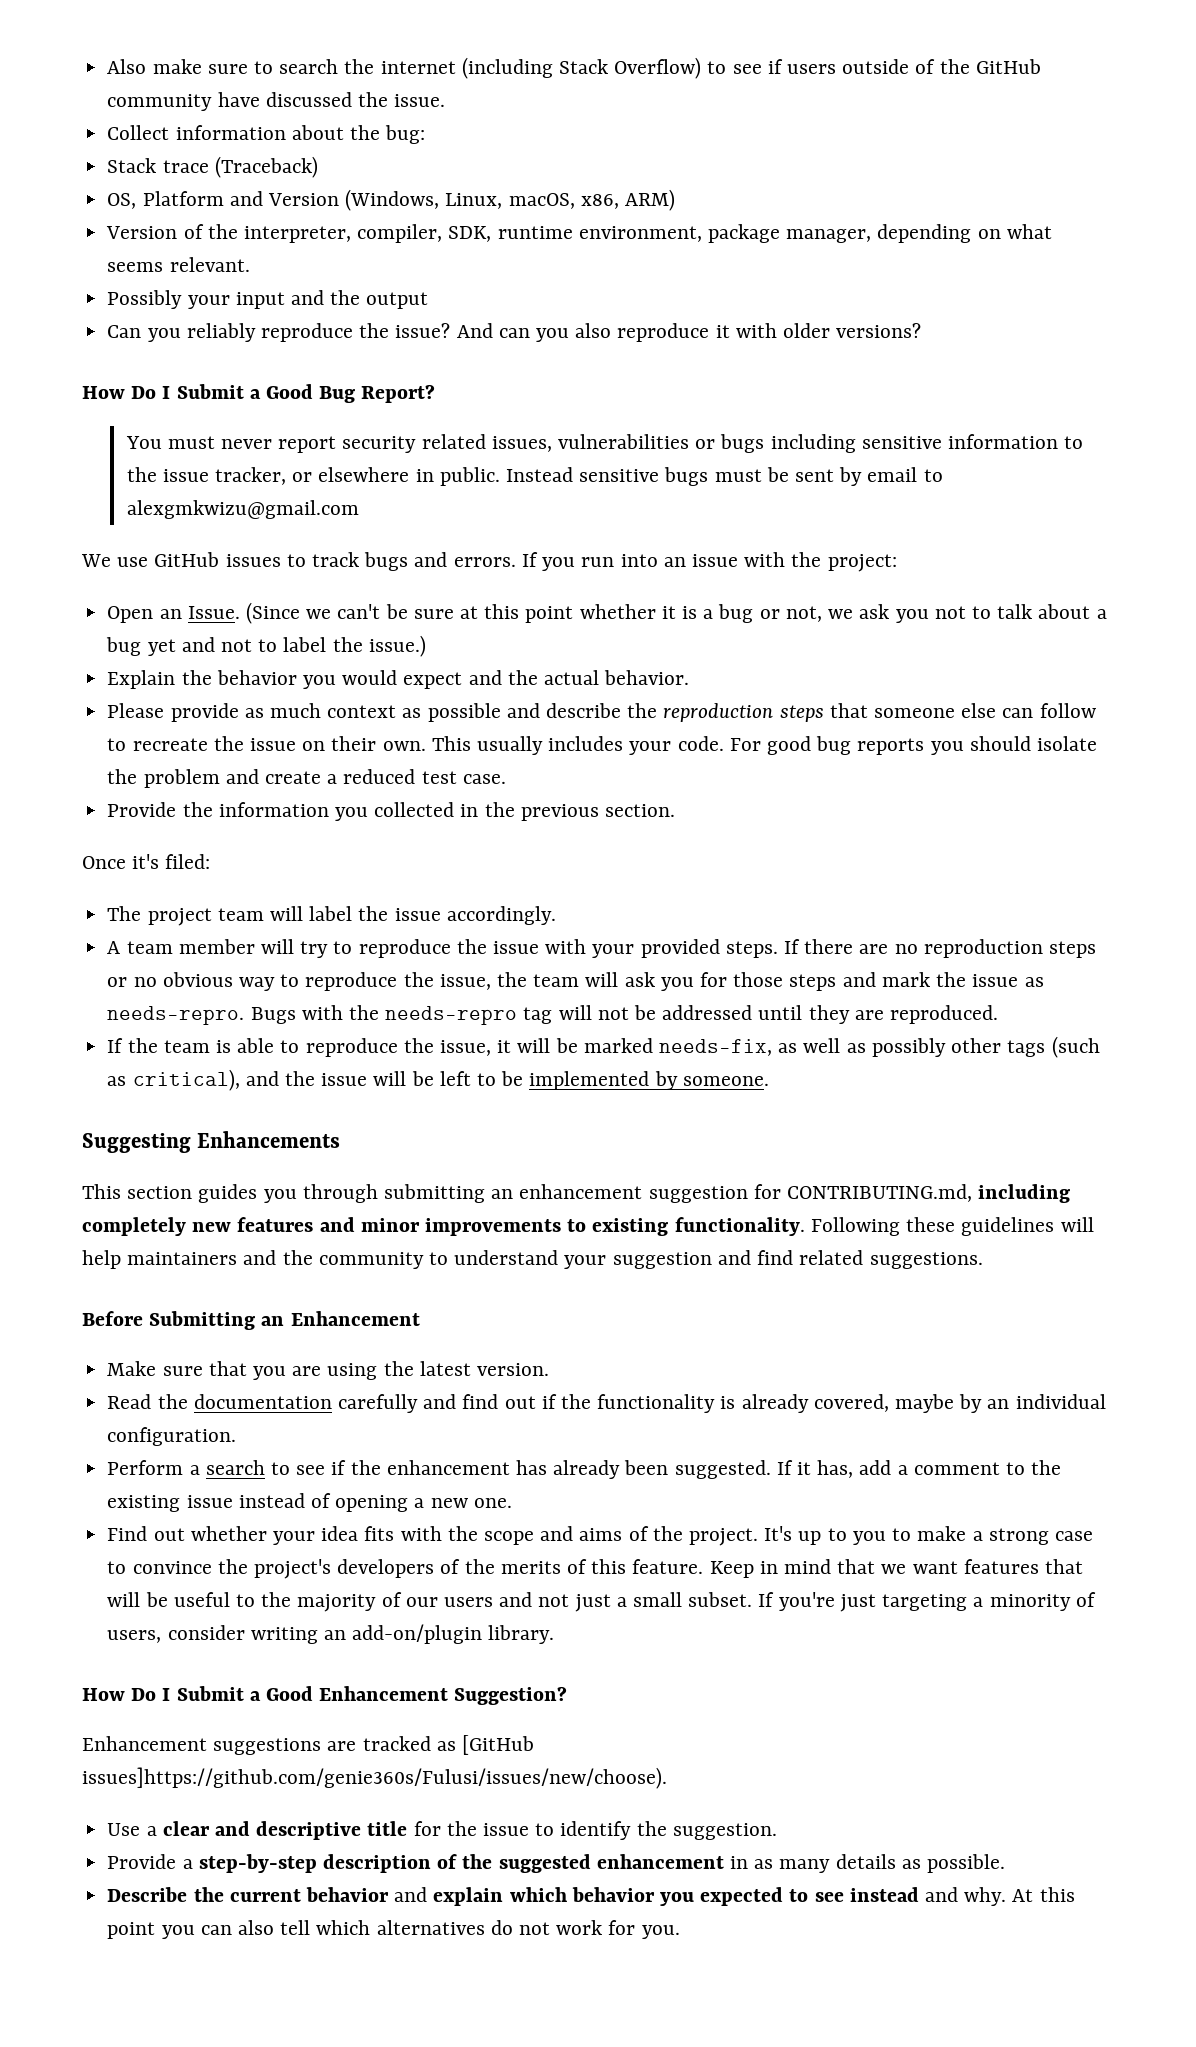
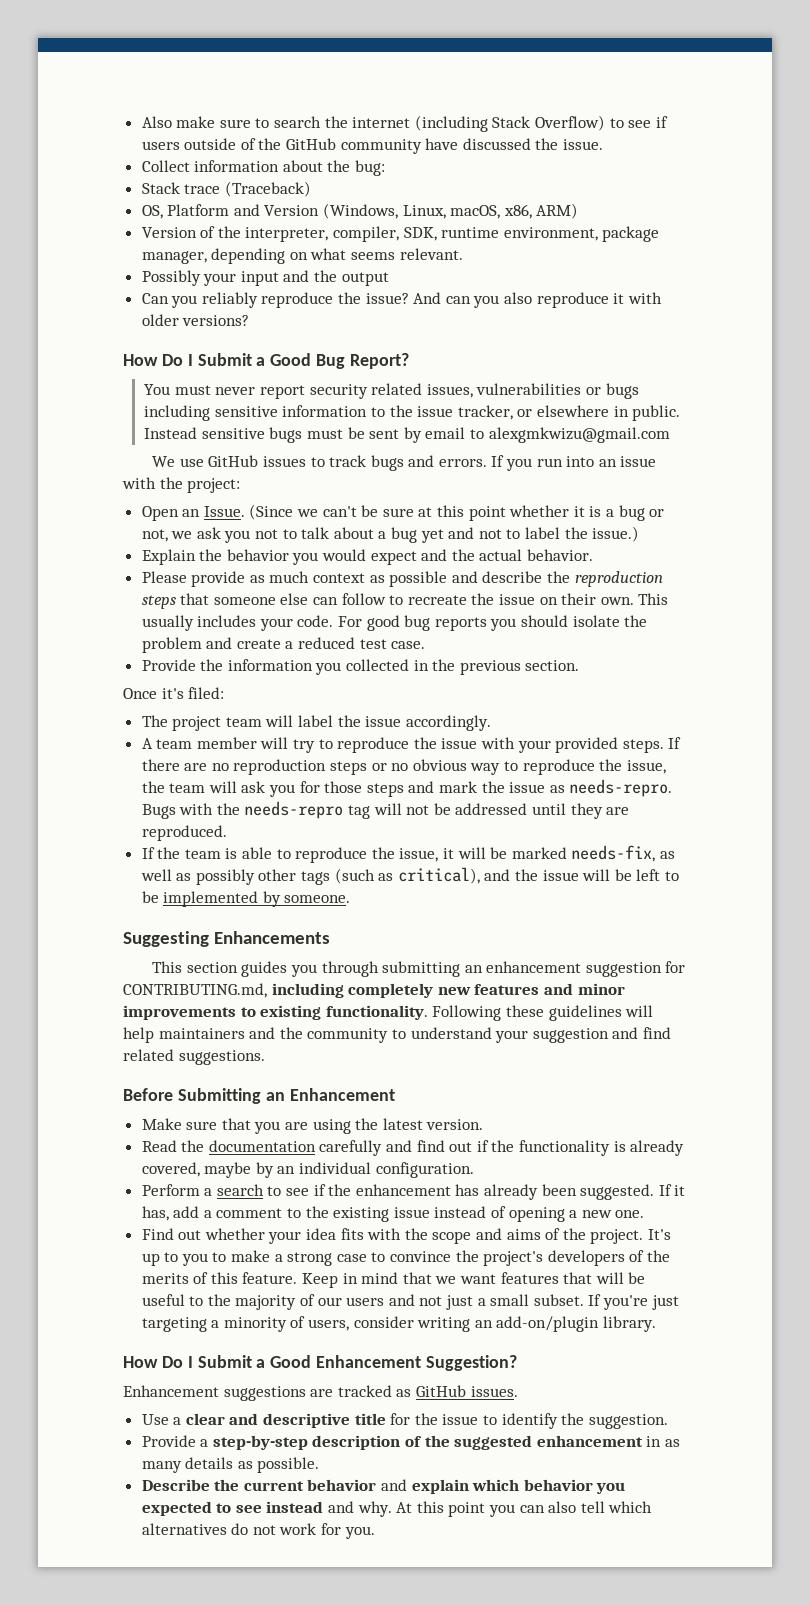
- Enhancement suggestions are tracked as [GitHub issues]https://github.com/genie360s/Fulusi/issues/new/choose).
+ Enhancement suggestions are tracked as GitHub issues.

